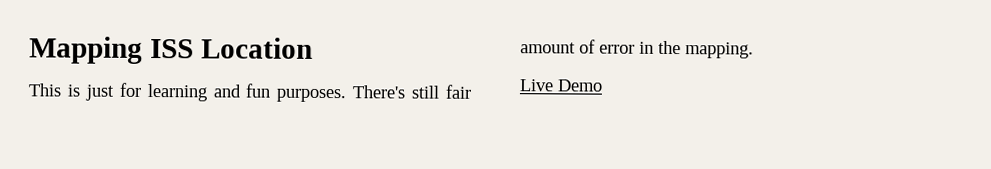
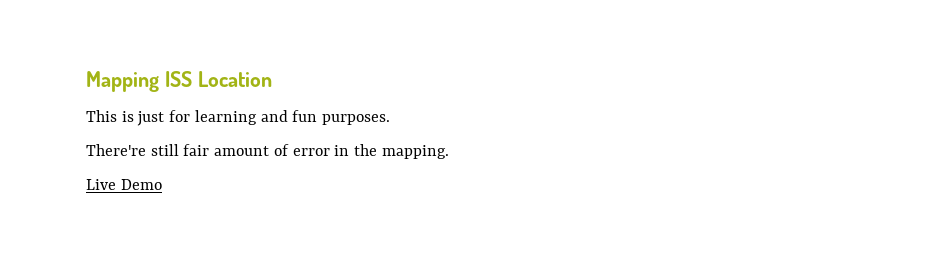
- This is just for learning and fun purposes. There's still fair amount of error in the mapping.
+ This is just for learning and fun purposes.
+ There're still fair amount of error in the mapping.

